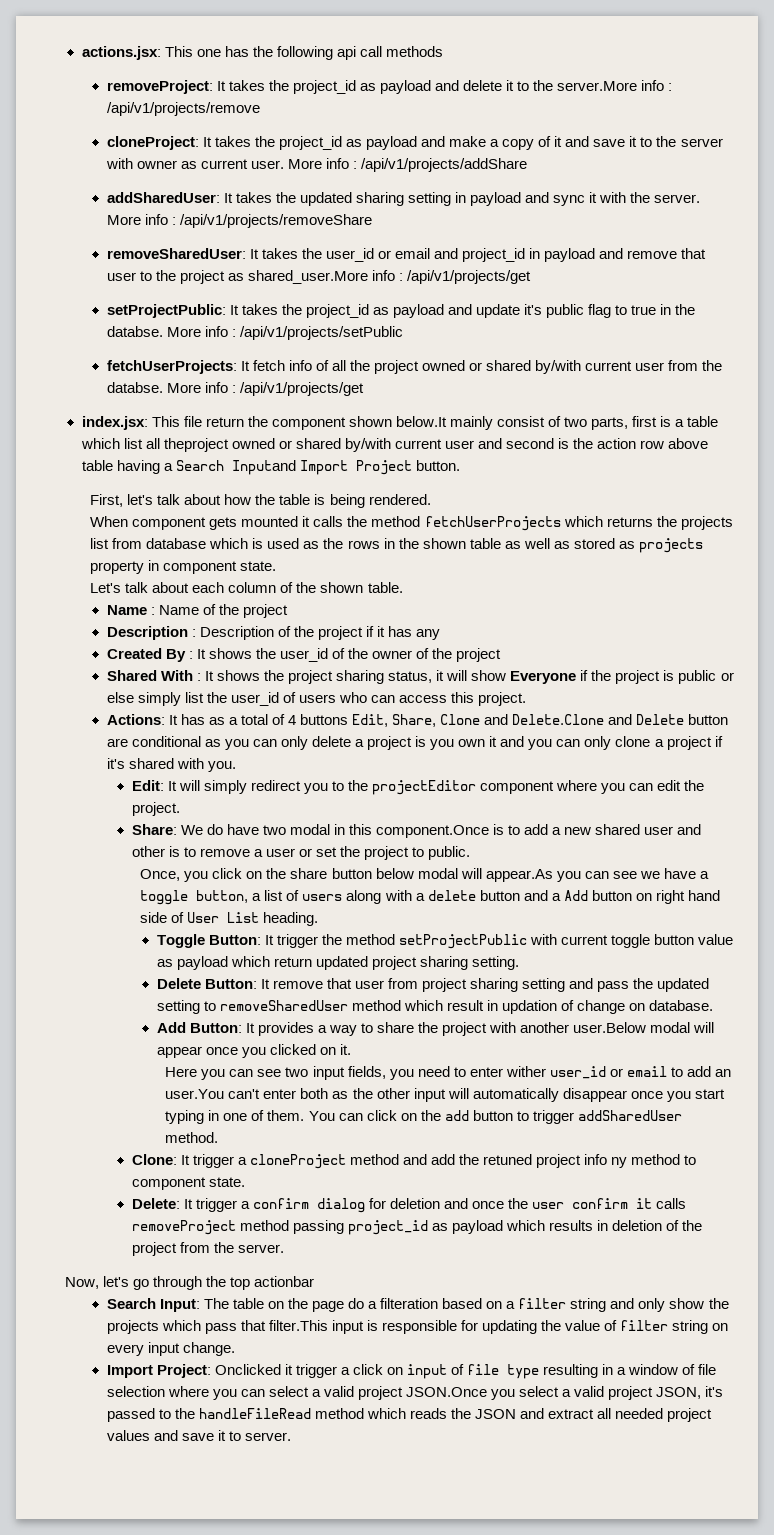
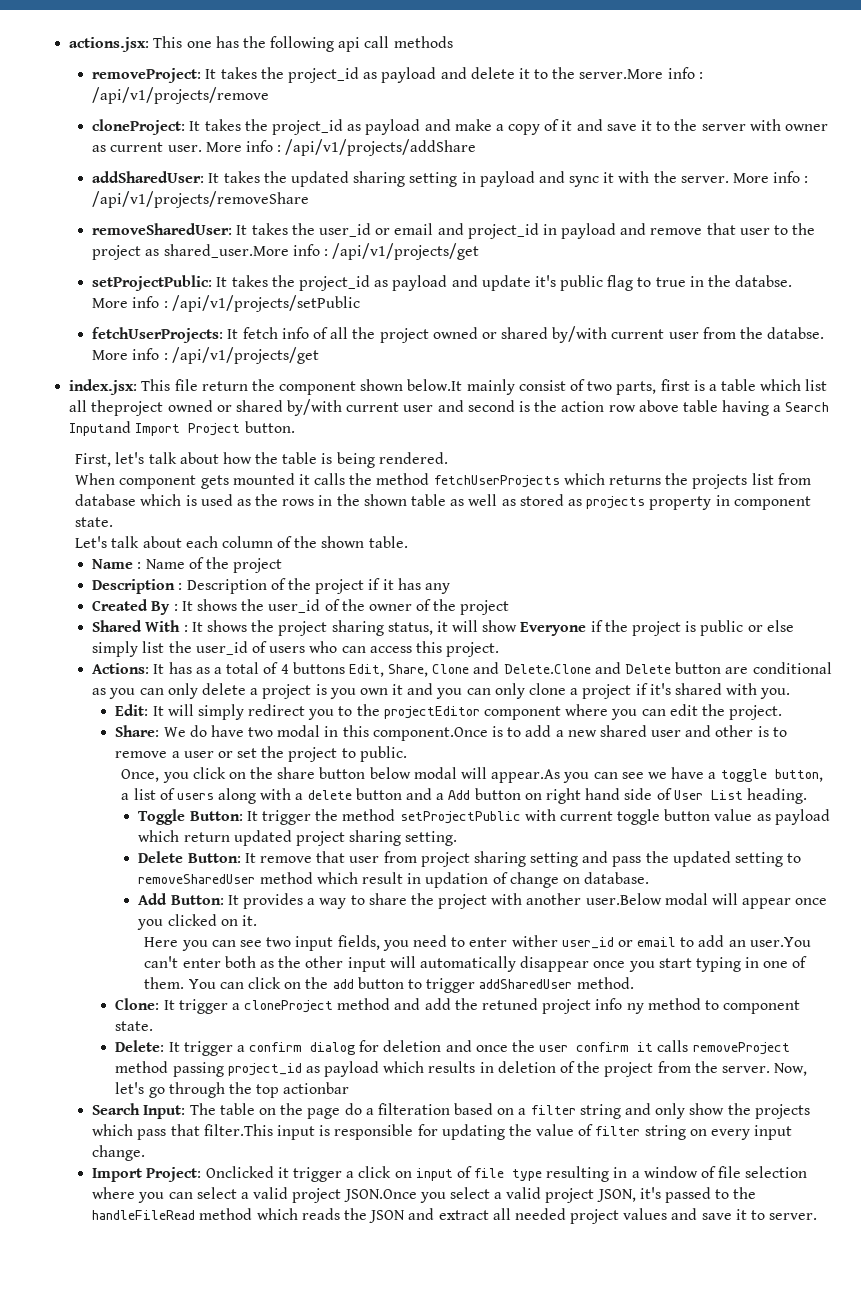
- Delete: It trigger a confirm dialog for deletion and once the user confirm it calls removeProject method passing project_id as payload which results in deletion of the project from the server.
- Now, let's go through the top actionbar
+ Delete: It trigger a confirm dialog for deletion and once the user confirm it calls removeProject method passing project_id as payload which results in deletion of the project from the server. Now, let's go through the top actionbar

